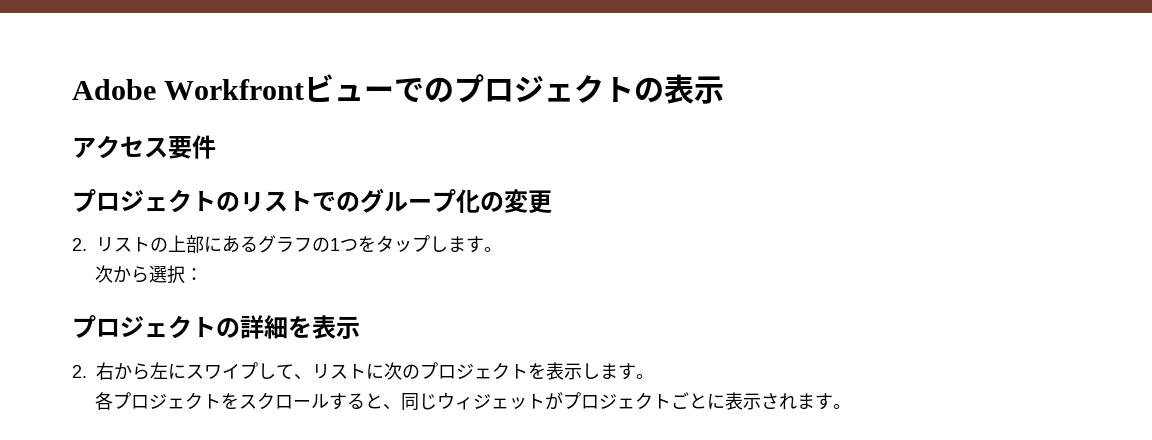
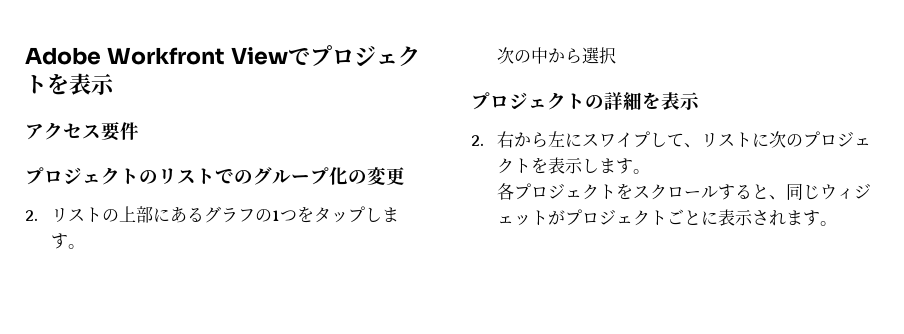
- Adobe Workfrontビューでのプロジェクトの表示
+ Adobe Workfront Viewでプロジェクトを表示
- 次から選択：
+ 次の中から選択

